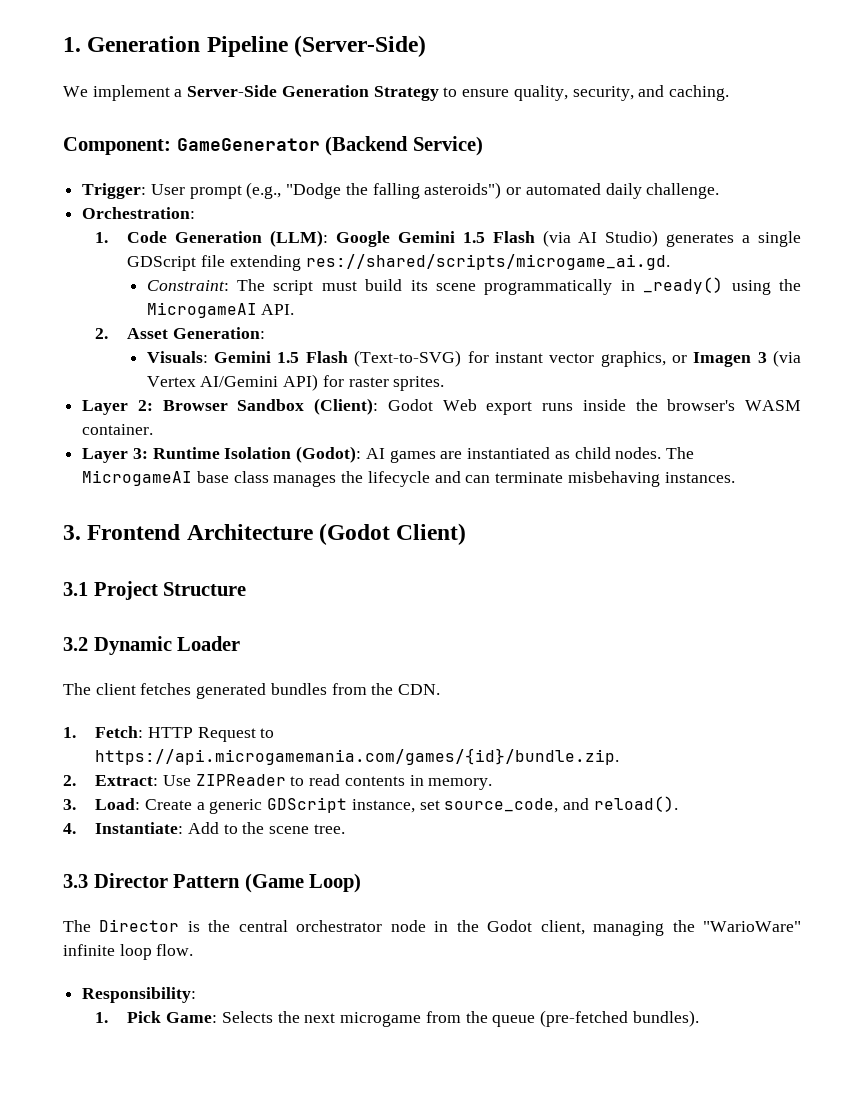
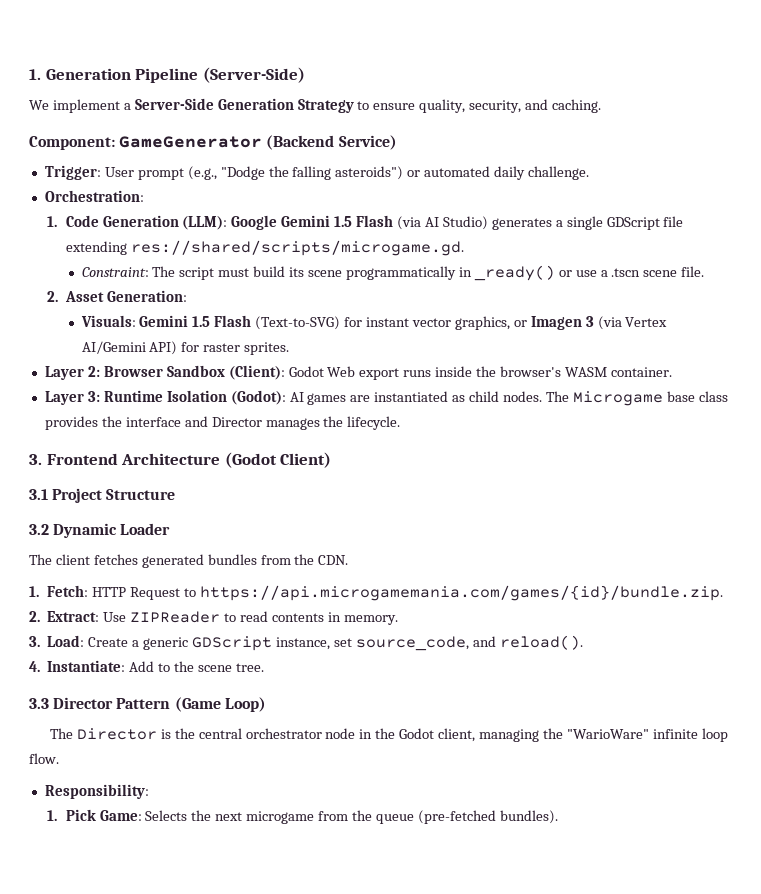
- 1. Code Generation (LLM): Google Gemini 1.5 Flash (via AI Studio) generates a single GDScript file extending res://shared/scripts/microgame_ai.gd.
+ 1. Code Generation (LLM): Google Gemini 1.5 Flash (via AI Studio) generates a single GDScript file extending res://shared/scripts/microgame.gd.
- Constraint: The script must build its scene programmatically in _ready() using the MicrogameAI API.
+ Constraint: The script must build its scene programmatically in _ready() or use a .tscn scene file.
- The MicrogameAI base class manages the lifecycle and can terminate misbehaving instances.
+ The Microgame base class provides the interface and Director manages the lifecycle.

